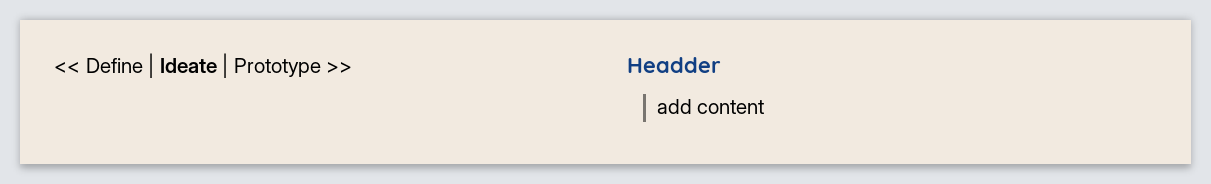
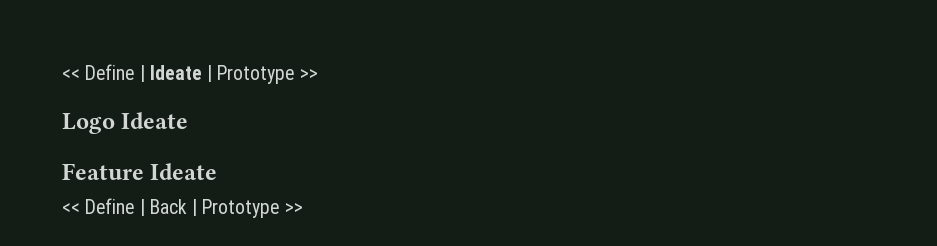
- Headder
- add content
+ Logo Ideate
+ Feature Ideate
+ << Define | Back | Prototype >>

